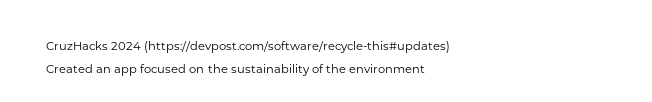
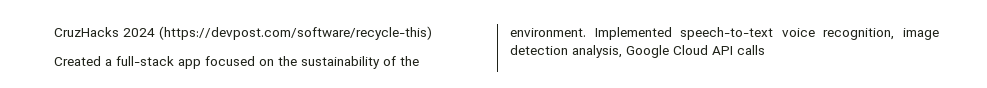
- CruzHacks 2024 (https://devpost.com/software/recycle-this#updates)
+ CruzHacks 2024 (https://devpost.com/software/recycle-this)
- Created an app focused on the sustainability of the environment
+ Created a full-stack app focused on the sustainability of the environment. Implemented speech-to-text voice recognition, image detection analysis, Google Cloud API calls

